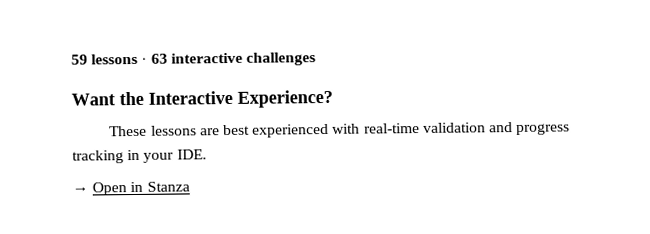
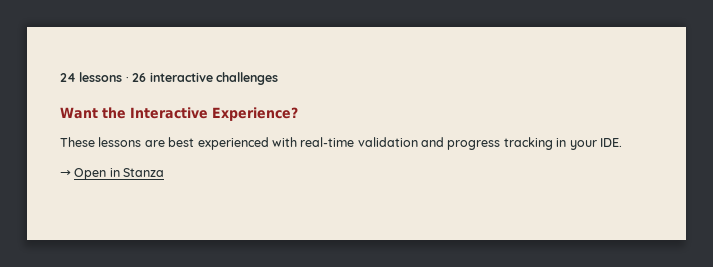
- 59 lessons · 63 interactive challenges
+ 24 lessons · 26 interactive challenges

